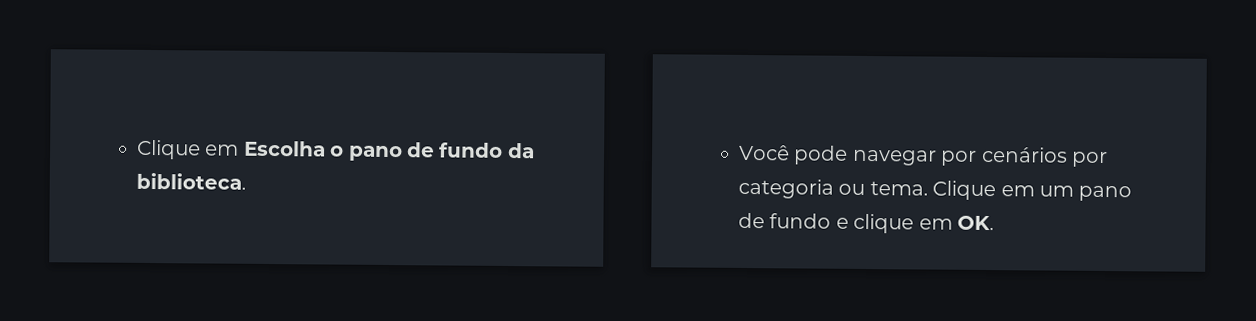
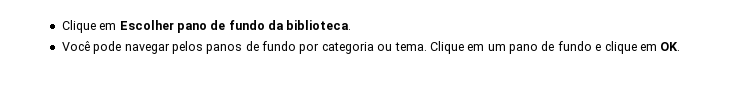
- Clique em Escolha o pano de fundo da biblioteca.
+ Clique em Escolher pano de fundo da biblioteca.
- Você pode navegar por cenários por categoria ou tema.
+ Você pode navegar pelos panos de fundo por categoria ou tema.

